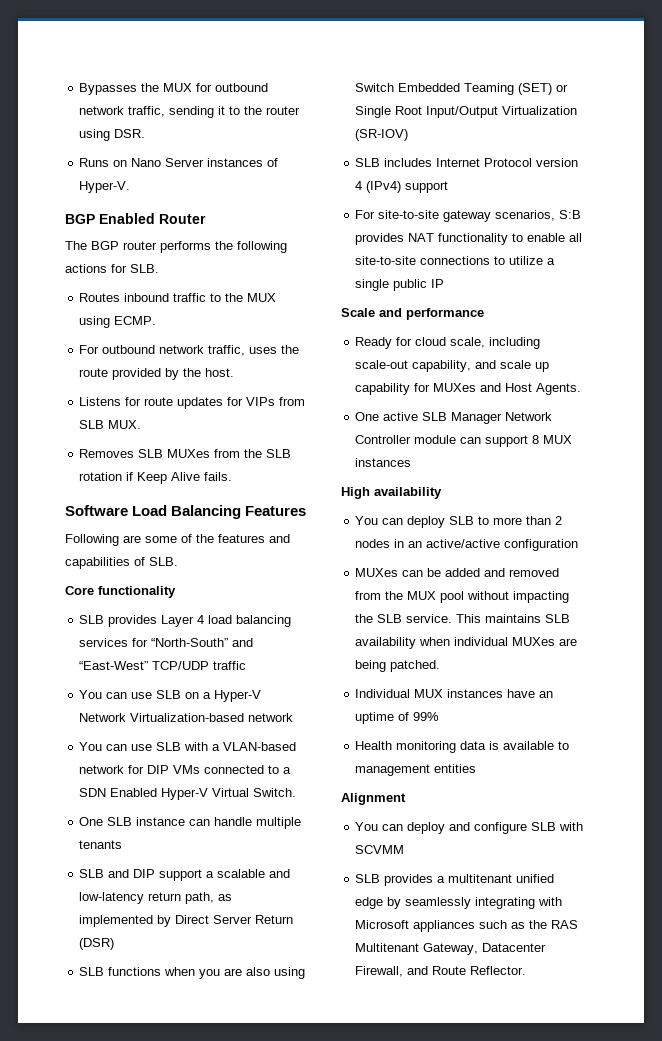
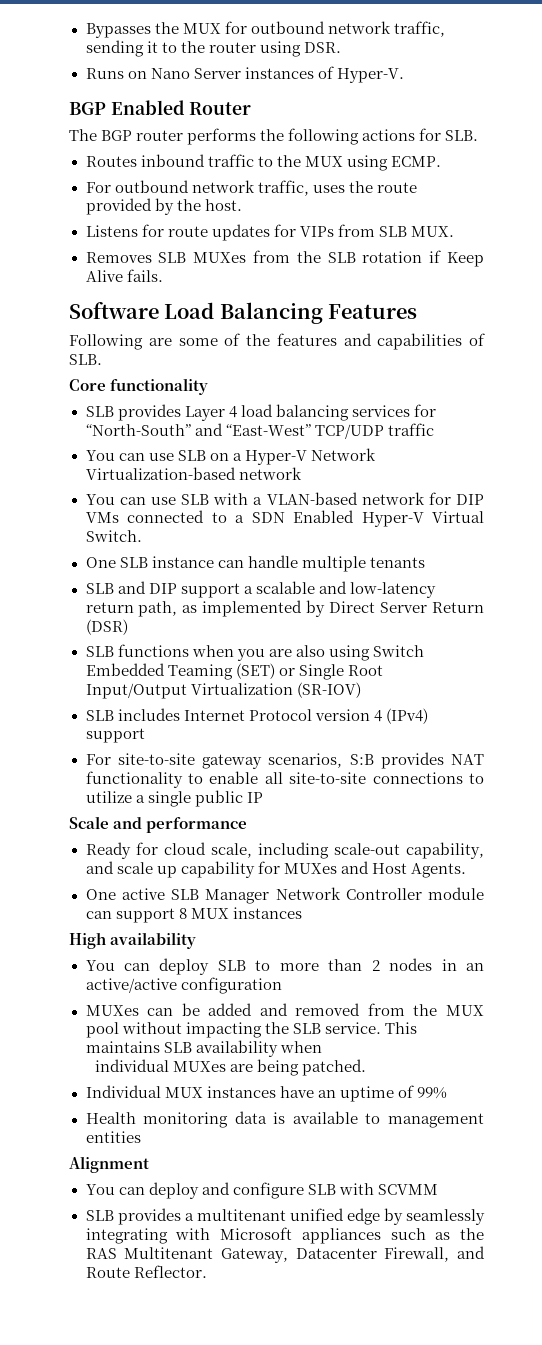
- This maintains SLB availability when individual MUXes are being patched.
+ This maintains SLB availability when
+ individual MUXes are being patched.

